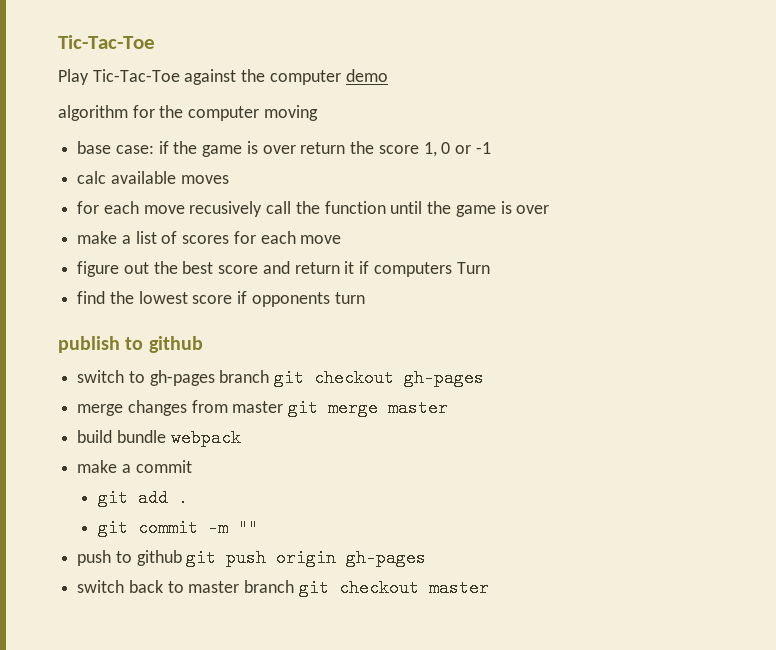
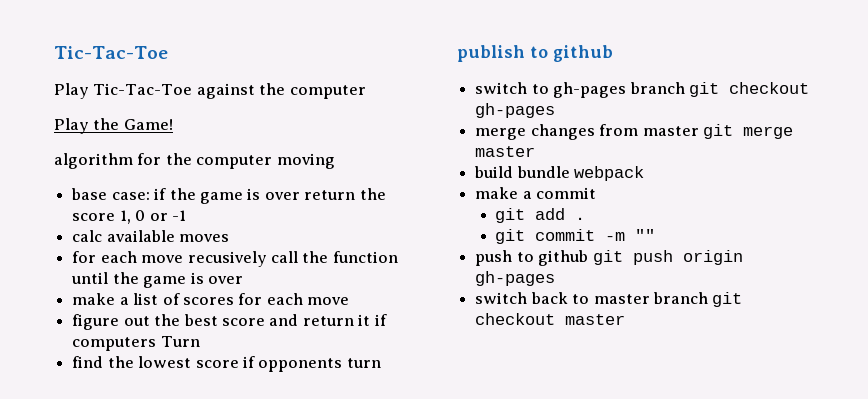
- Play Tic-Tac-Toe against the computer demo
+ Play Tic-Tac-Toe against the computer
+ Play the Game!

